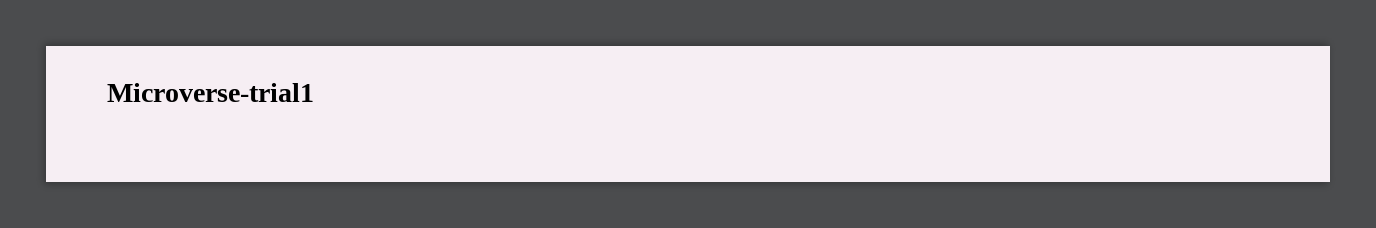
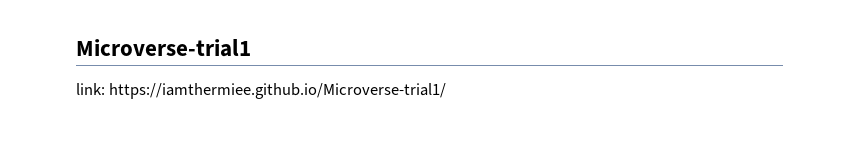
+ link: https://iamthermiee.github.io/Microverse-trial1/

